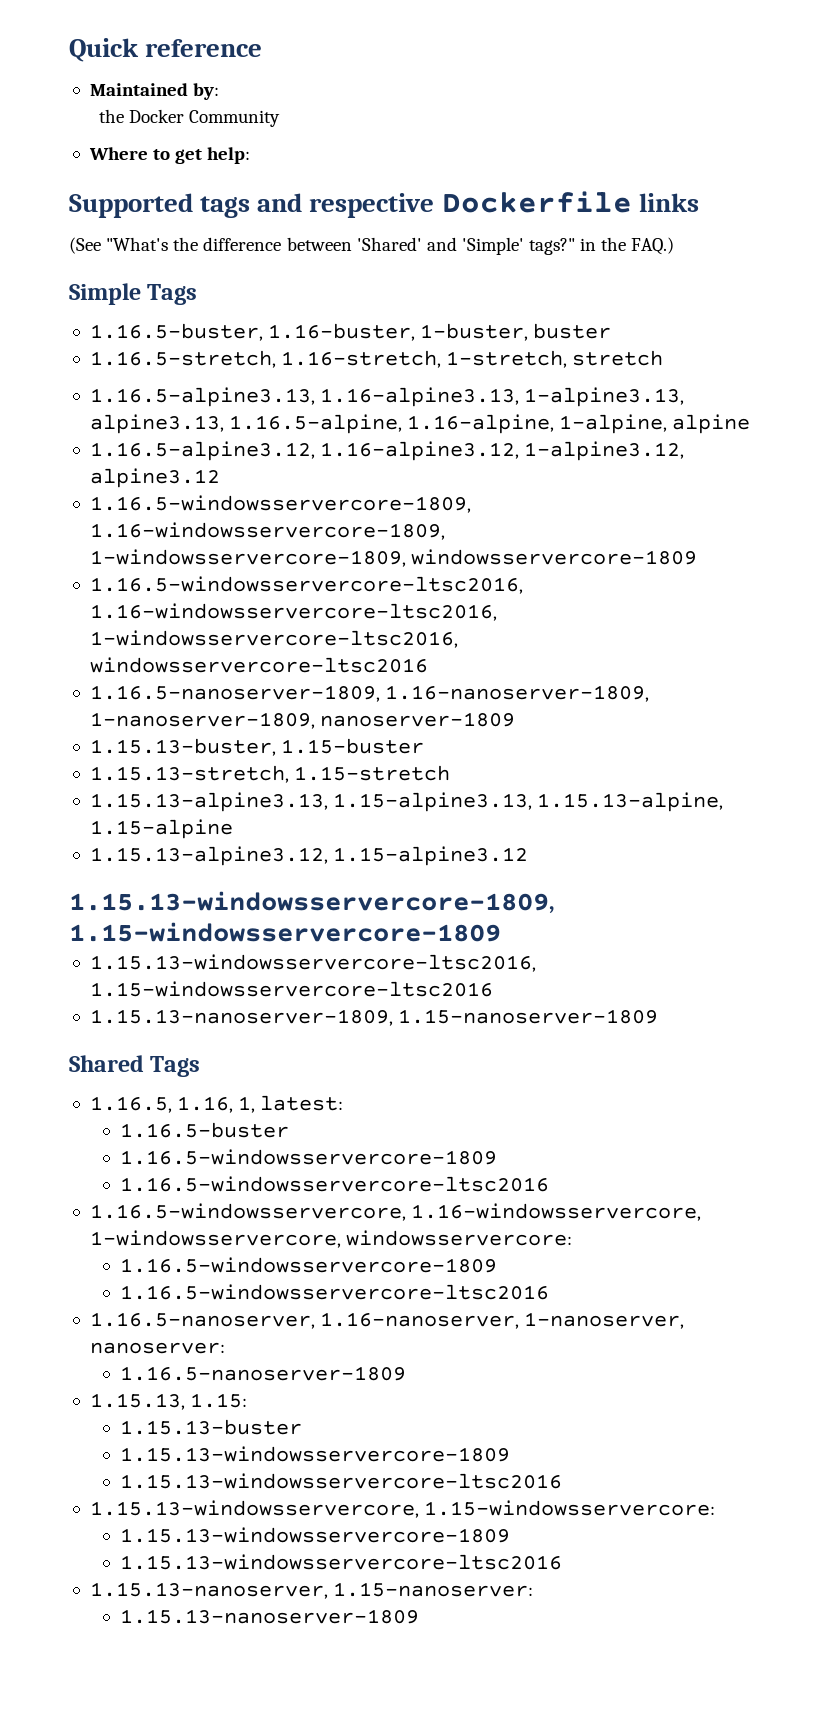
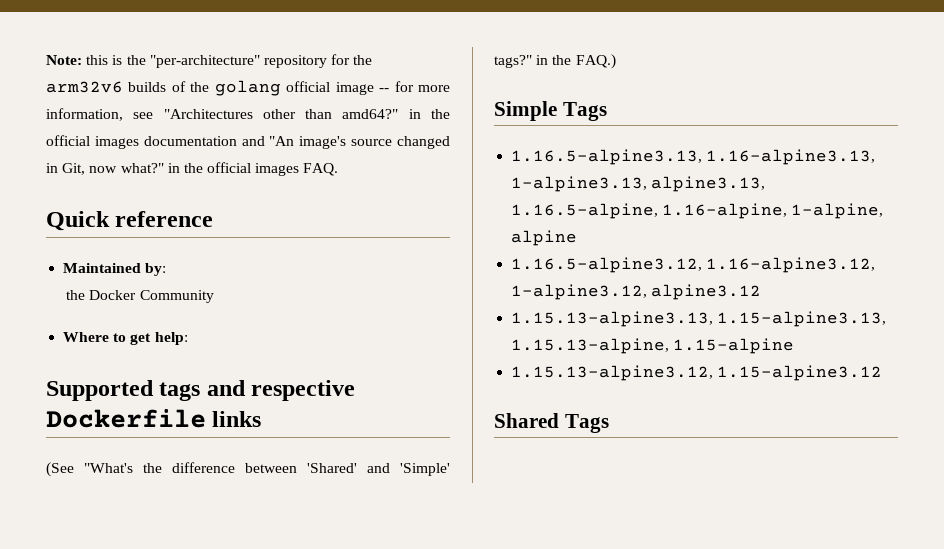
+ Note: this is the "per-architecture" repository for the arm32v6 builds of the golang official image -- for more information, see "Architectures other than amd64?" in the official images documentation and "An image's source changed in Git, now what?" in the official images FAQ.
- 1.16.5-buster, 1.16-buster, 1-buster, buster
- 1.16.5-stretch, 1.16-stretch, 1-stretch, stretch
- 1.16.5-windowsservercore-1809, 1.16-windowsservercore-1809, 1-windowsservercore-1809, windowsservercore-1809
- 1.16.5-windowsservercore-ltsc2016, 1.16-windowsservercore-ltsc2016, 1-windowsservercore-ltsc2016, windowsservercore-ltsc2016
- 1.16.5-nanoserver-1809, 1.16-nanoserver-1809, 1-nanoserver-1809, nanoserver-1809
- 1.15.13-buster, 1.15-buster
- 1.15.13-stretch, 1.15-stretch
- 1.15.13-windowsservercore-1809, 1.15-windowsservercore-1809
- 1.15.13-windowsservercore-ltsc2016, 1.15-windowsservercore-ltsc2016
- 1.15.13-nanoserver-1809, 1.15-nanoserver-1809
  Shared Tags
- 1.16.5, 1.16, 1, latest:
- 1.16.5-buster
- 1.16.5-windowsservercore-1809
- 1.16.5-windowsservercore-ltsc2016
- 1.16.5-windowsservercore, 1.16-windowsservercore, 1-windowsservercore, windowsservercore:
- 1.16.5-windowsservercore-1809
- 1.16.5-windowsservercore-ltsc2016
- 1.16.5-nanoserver, 1.16-nanoserver, 1-nanoserver, nanoserver:
- 1.16.5-nanoserver-1809
- 1.15.13, 1.15:
- 1.15.13-buster
- 1.15.13-windowsservercore-1809
- 1.15.13-windowsservercore-ltsc2016
- 1.15.13-windowsservercore, 1.15-windowsservercore:
- 1.15.13-windowsservercore-1809
- 1.15.13-windowsservercore-ltsc2016
- 1.15.13-nanoserver, 1.15-nanoserver:
- 1.15.13-nanoserver-1809

